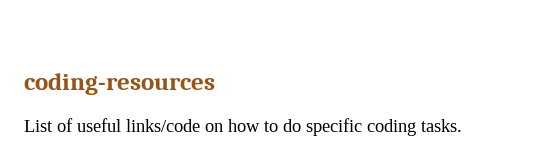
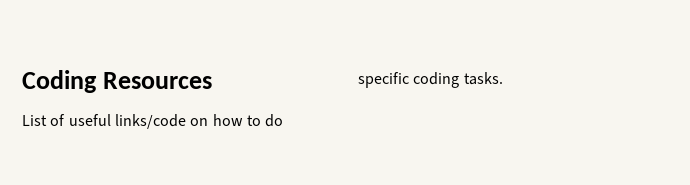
- coding-resources
+ Coding Resources

